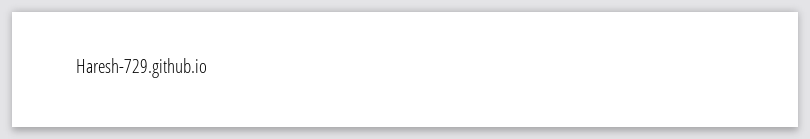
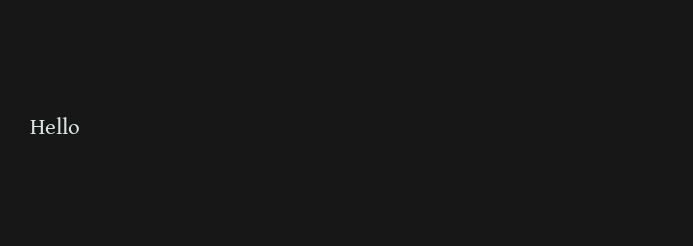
- Haresh-729.github.io
+ Hello

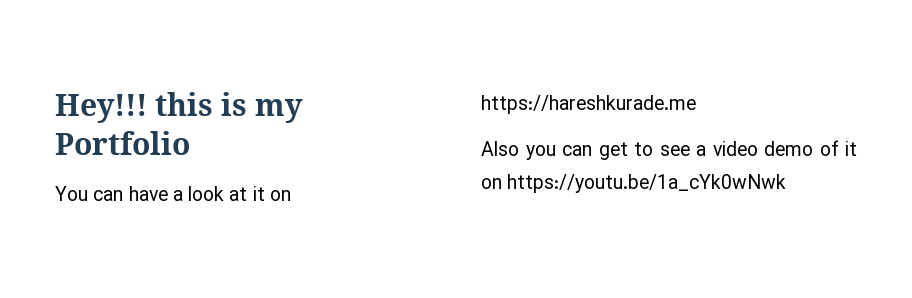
- Hello
+ Hey!!! this is my Portfolio
+ You can have a look at it on https://hareshkurade.me
+ Also you can get to see a video demo of it on https://youtu.be/1a_cYk0wNwk

